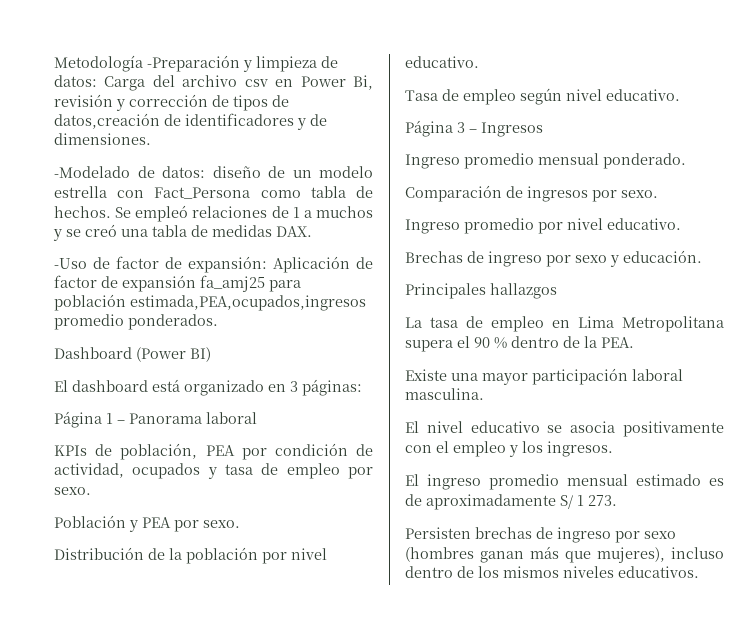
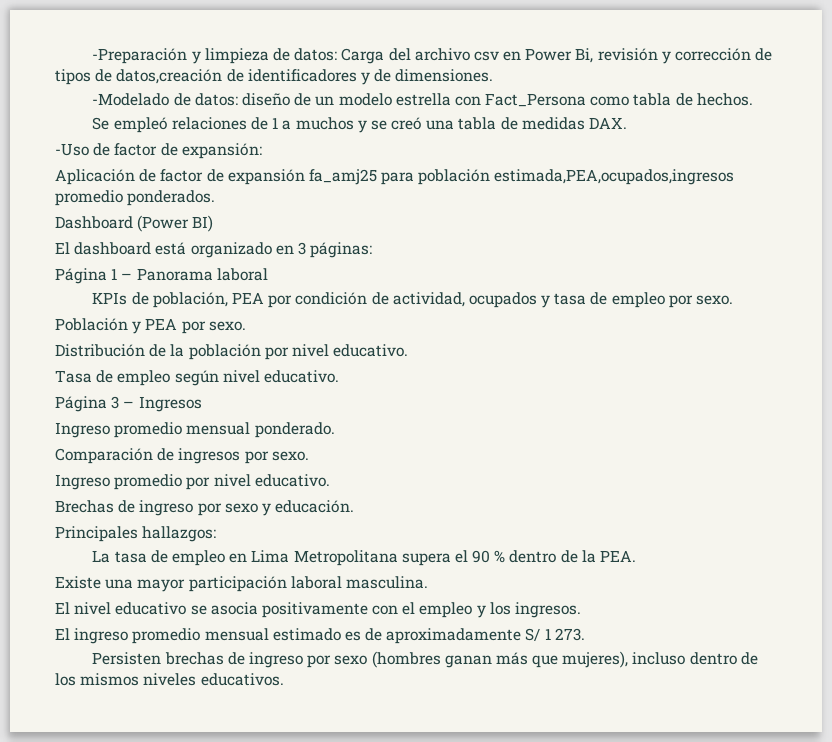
- Metodología -Preparación y limpieza de datos: Carga del archivo csv en Power Bi, revisión y corrección de tipos de datos,creación de identificadores y de dimensiones.
+ -Preparación y limpieza de datos: Carga del archivo csv en Power Bi, revisión y corrección de tipos de datos,creación de identificadores y de dimensiones.
- -Modelado de datos: diseño de un modelo estrella con Fact_Persona como tabla de hechos. Se empleó relaciones de 1 a muchos y se creó una tabla de medidas DAX.
+ -Modelado de datos: diseño de un modelo estrella con Fact_Persona como tabla de hechos.
+ Se empleó relaciones de 1 a muchos y se creó una tabla de medidas DAX.
- -Uso de factor de expansión: Aplicación de factor de expansión fa_amj25 para población estimada,PEA,ocupados,ingresos promedio ponderados.
+ -Uso de factor de expansión:
+ Aplicación de factor de expansión fa_amj25 para población estimada,PEA,ocupados,ingresos promedio ponderados.
- Principales hallazgos
+ Principales hallazgos:

